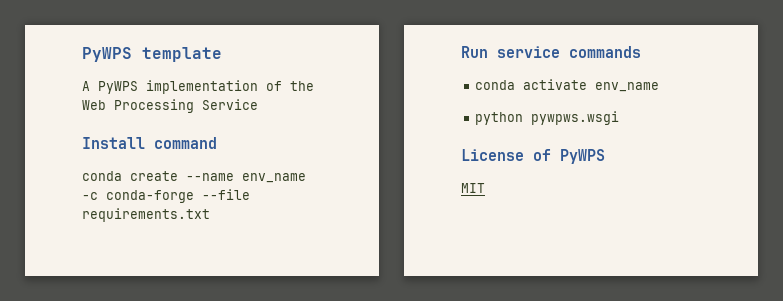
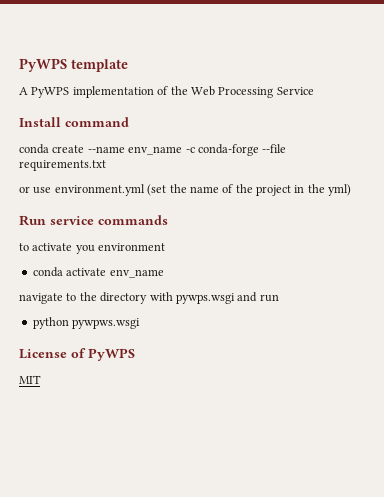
+ or use environment.yml (set the name of the project in the yml)
+ to activate you environment
+ navigate to the directory with pywps.wsgi and run

